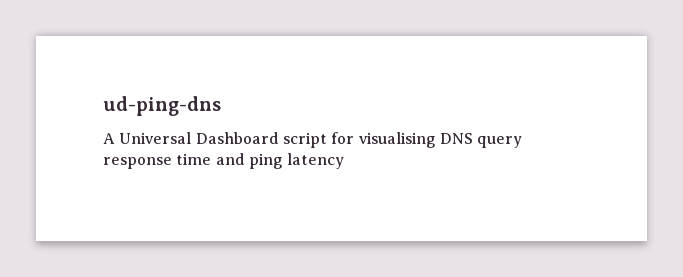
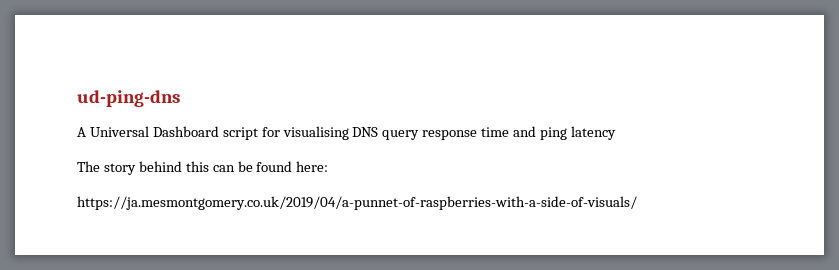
+ The story behind this can be found here:
+ https://ja.mesmontgomery.co.uk/2019/04/a-punnet-of-raspberries-with-a-side-of-visuals/

